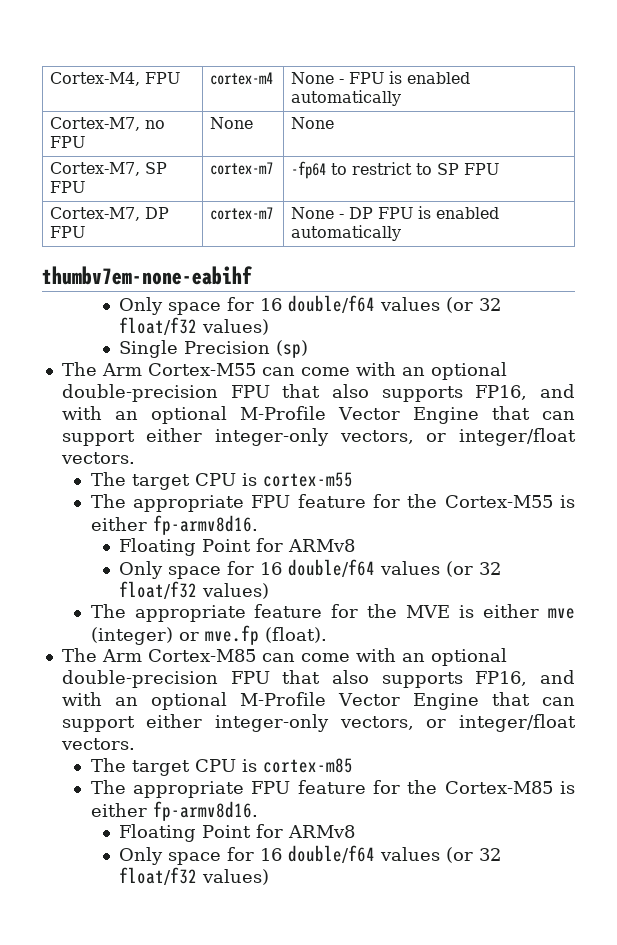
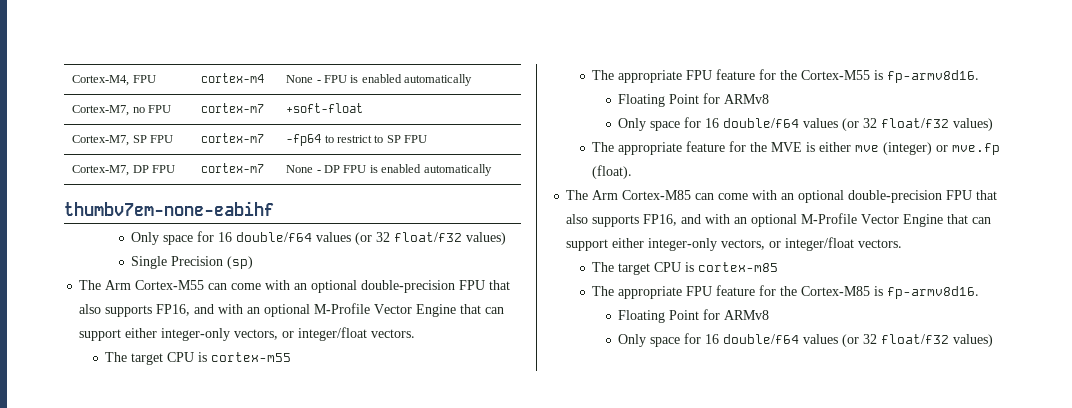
- Cortex-M7, no FPU | None | None
+ Cortex-M7, no FPU | cortex-m7 | +soft-float
- The appropriate FPU feature for the Cortex-M55 is either fp-armv8d16.
+ The appropriate FPU feature for the Cortex-M55 is fp-armv8d16.
- The appropriate FPU feature for the Cortex-M85 is either fp-armv8d16.
+ The appropriate FPU feature for the Cortex-M85 is fp-armv8d16.

